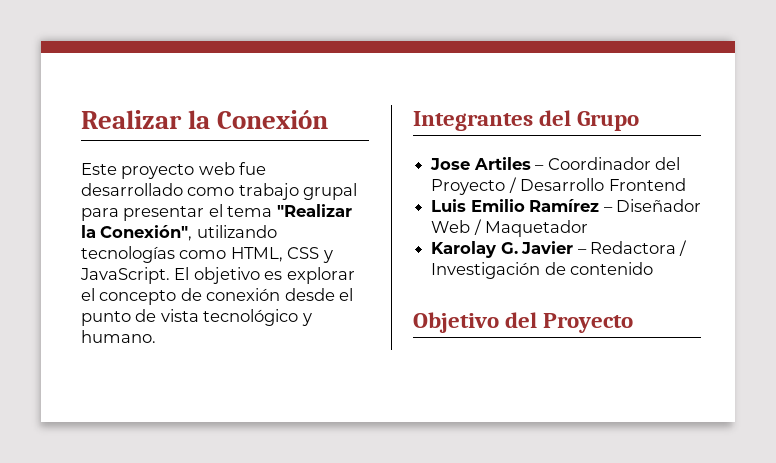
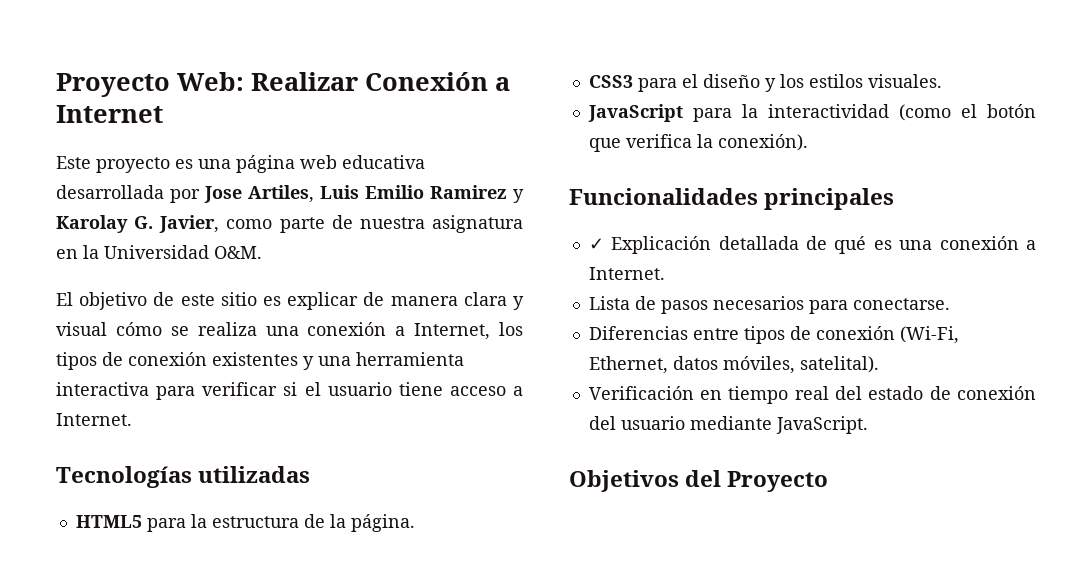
- Realizar la Conexión
+ Proyecto Web: Realizar Conexión a Internet
- Este proyecto web fue desarrollado como trabajo grupal para presentar el tema "Realizar la Conexión", utilizando tecnologías como HTML, CSS y JavaScript. El objetivo es explorar el concepto de conexión desde el punto de vista tecnológico y humano.
- Integrantes del Grupo
- Jose Artiles – Coordinador del Proyecto / Desarrollo Frontend
- Luis Emilio Ramírez – Diseñador Web / Maquetador
- Karolay G. Javier – Redactora / Investigación de contenido
- Objetivo del Proyecto
+ Este proyecto es una página web educativa desarrollada por Jose Artiles, Luis Emilio Ramirez y Karolay G. Javier, como parte de nuestra asignatura en la Universidad O&M.
+ El objetivo de este sitio es explicar de manera clara y visual cómo se realiza una conexión a Internet, los tipos de conexión existentes y una herramienta interactiva para verificar si el usuario tiene acceso a Internet.
+ Tecnologías utilizadas
+ HTML5 para la estructura de la página.
+ CSS3 para el diseño y los estilos visuales.
+ JavaScript para la interactividad (como el botón que verifica la conexión).
+ Funcionalidades principales
+ ✓ Explicación detallada de qué es una conexión a Internet.
+ Lista de pasos necesarios para conectarse.
+ Diferencias entre tipos de conexión (Wi-Fi, Ethernet, datos móviles, satelital).
+ Verificación en tiempo real del estado de conexión del usuario mediante JavaScript.
+ Objetivos del Proyecto

